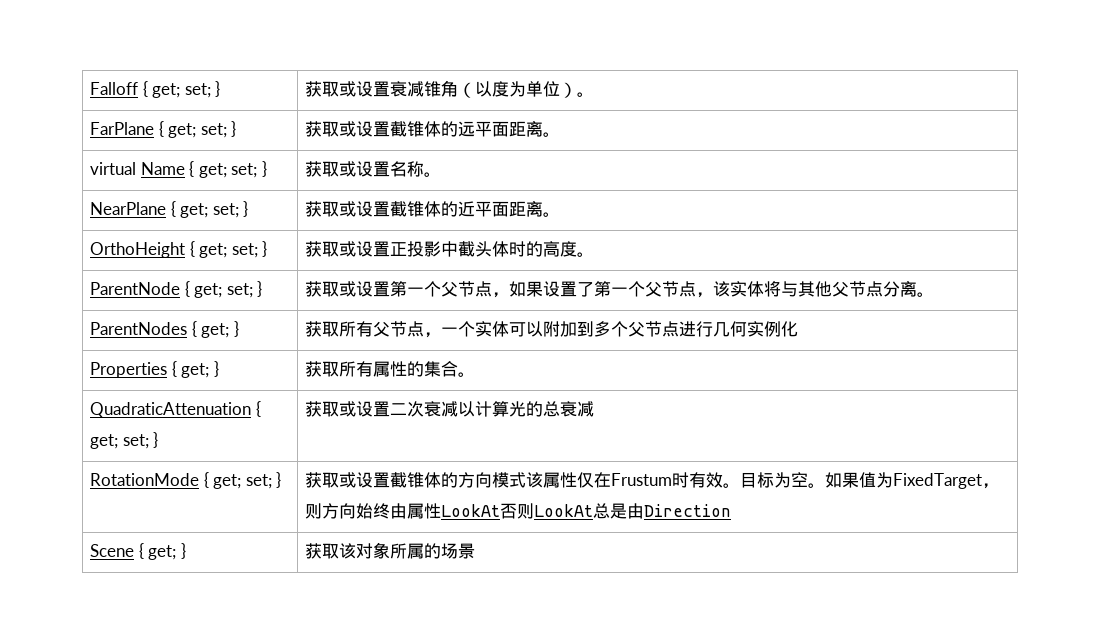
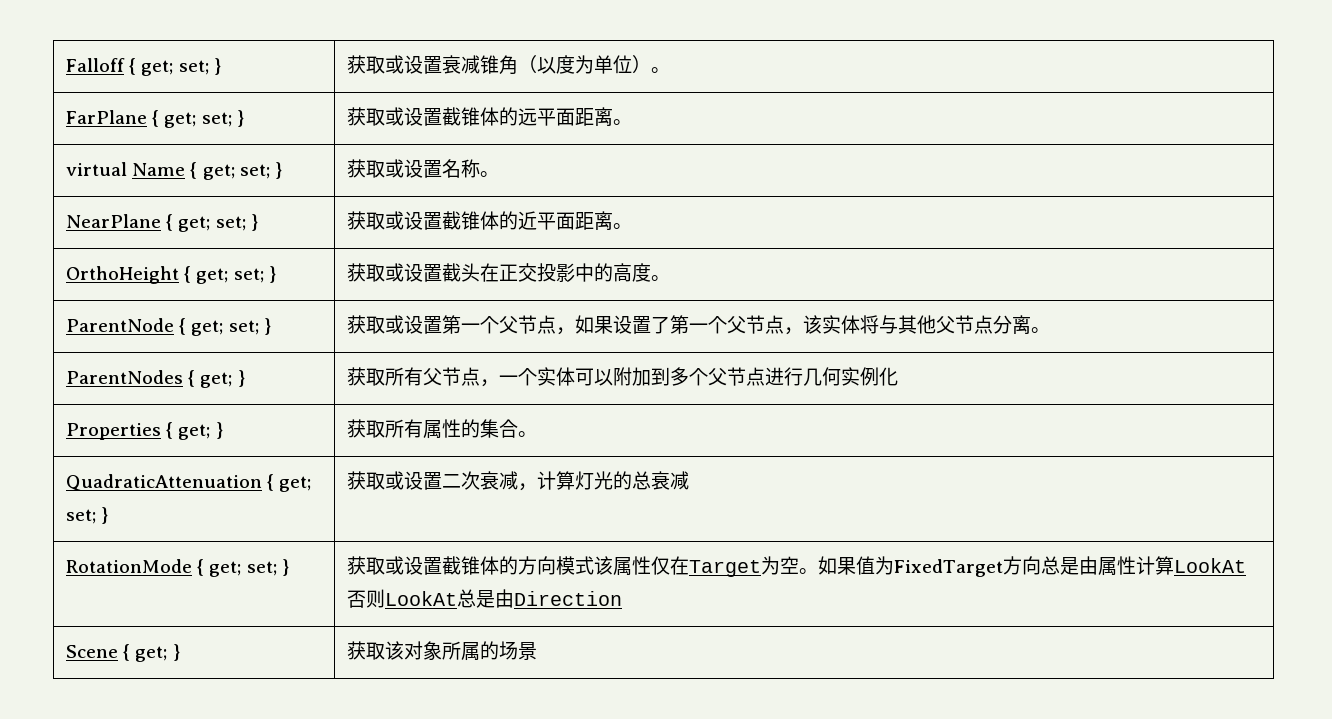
- OrthoHeight { get; set; } | 获取或设置正投影中截头体时的高度。
+ OrthoHeight { get; set; } | 获取或设置截头在正交投影中的高度。
- QuadraticAttenuation { get; set; } | 获取或设置二次衰减以计算光的总衰减
+ QuadraticAttenuation { get; set; } | 获取或设置二次衰减，计算灯光的总衰减
- RotationMode { get; set; } | 获取或设置截锥体的方向模式该属性仅在Frustum时有效。目标为空。如果值为FixedTarget，则方向始终由属性LookAt否则LookAt总是由Direction
+ RotationMode { get; set; } | 获取或设置截锥体的方向模式该属性仅在Target为空。如果值为FixedTarget方向总是由属性计算LookAt否则LookAt总是由Direction

